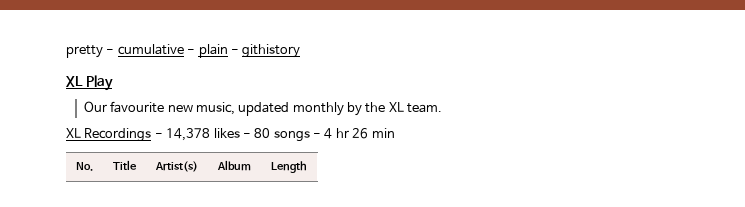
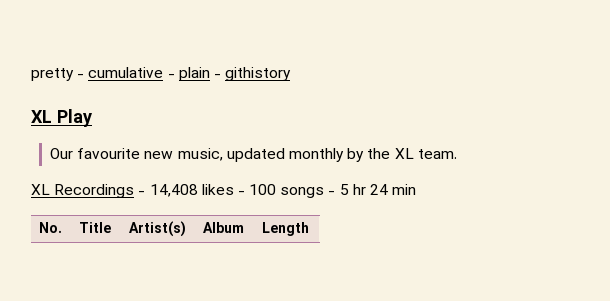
- XL Recordings - 14,378 likes - 80 songs - 4 hr 26 min
+ XL Recordings - 14,408 likes - 100 songs - 5 hr 24 min

